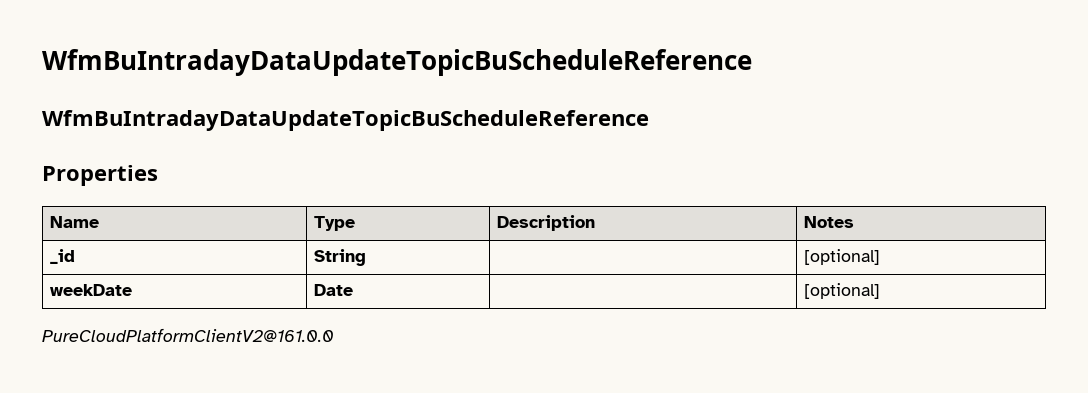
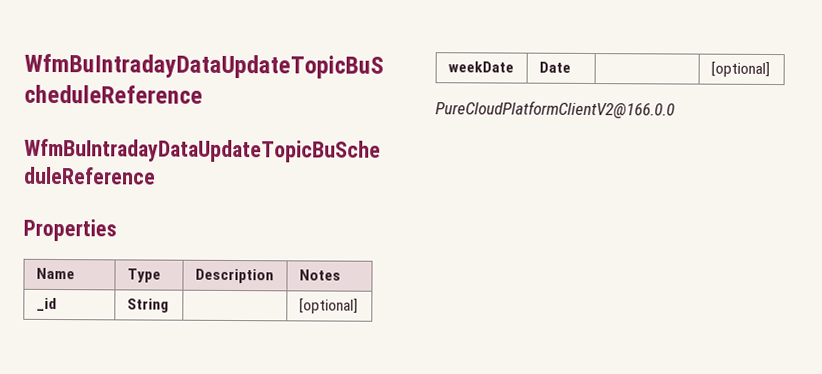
- PureCloudPlatformClientV2@161.0.0
+ PureCloudPlatformClientV2@166.0.0

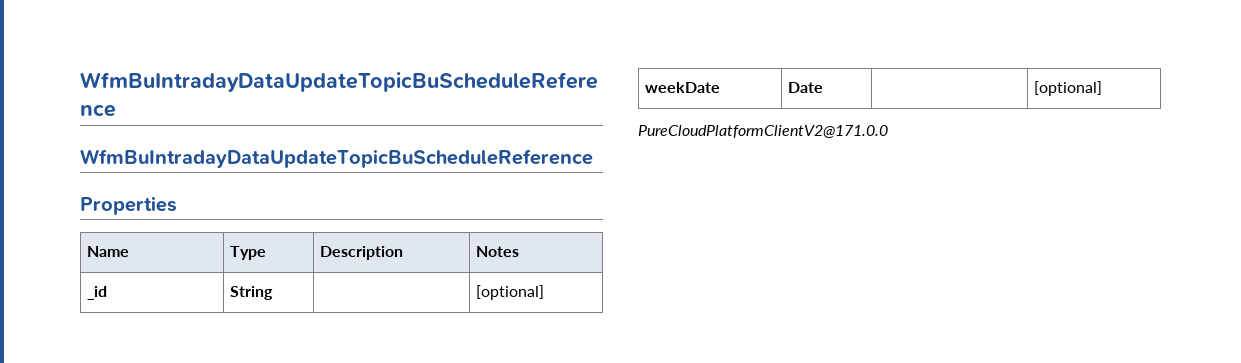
- PureCloudPlatformClientV2@166.0.0
+ PureCloudPlatformClientV2@171.0.0

